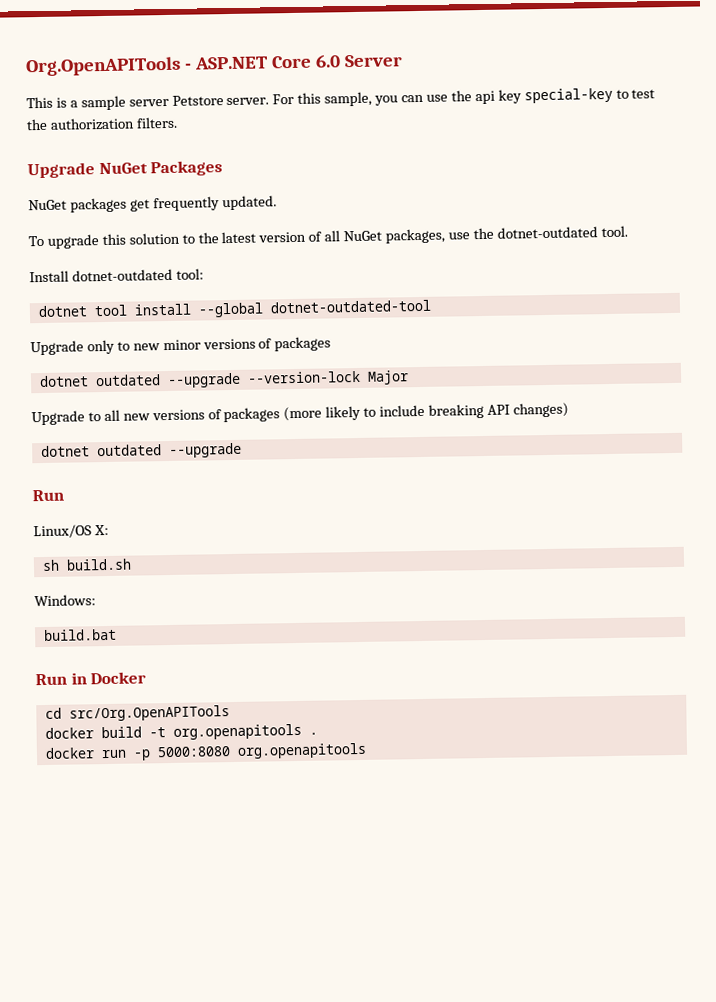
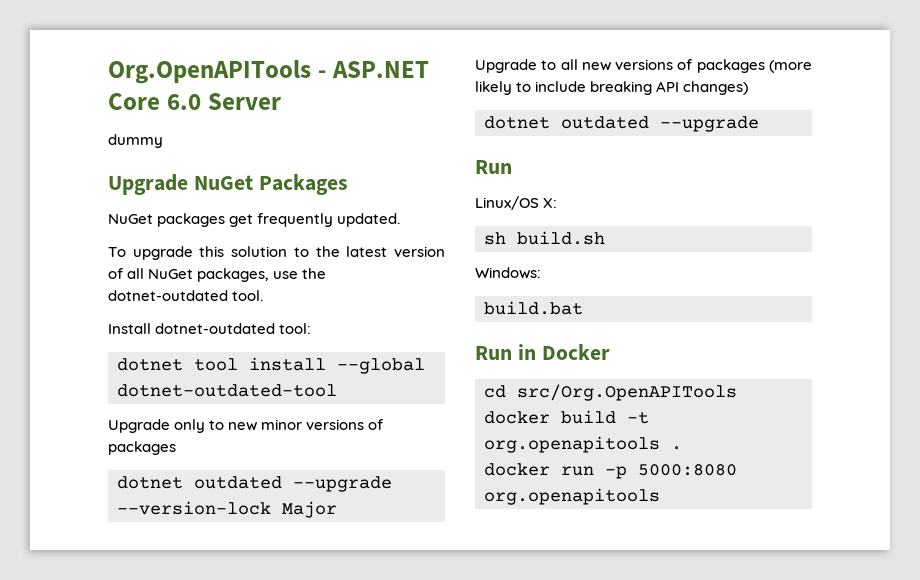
- This is a sample server Petstore server. For this sample, you can use the api key special-key to test the authorization filters.
+ dummy

